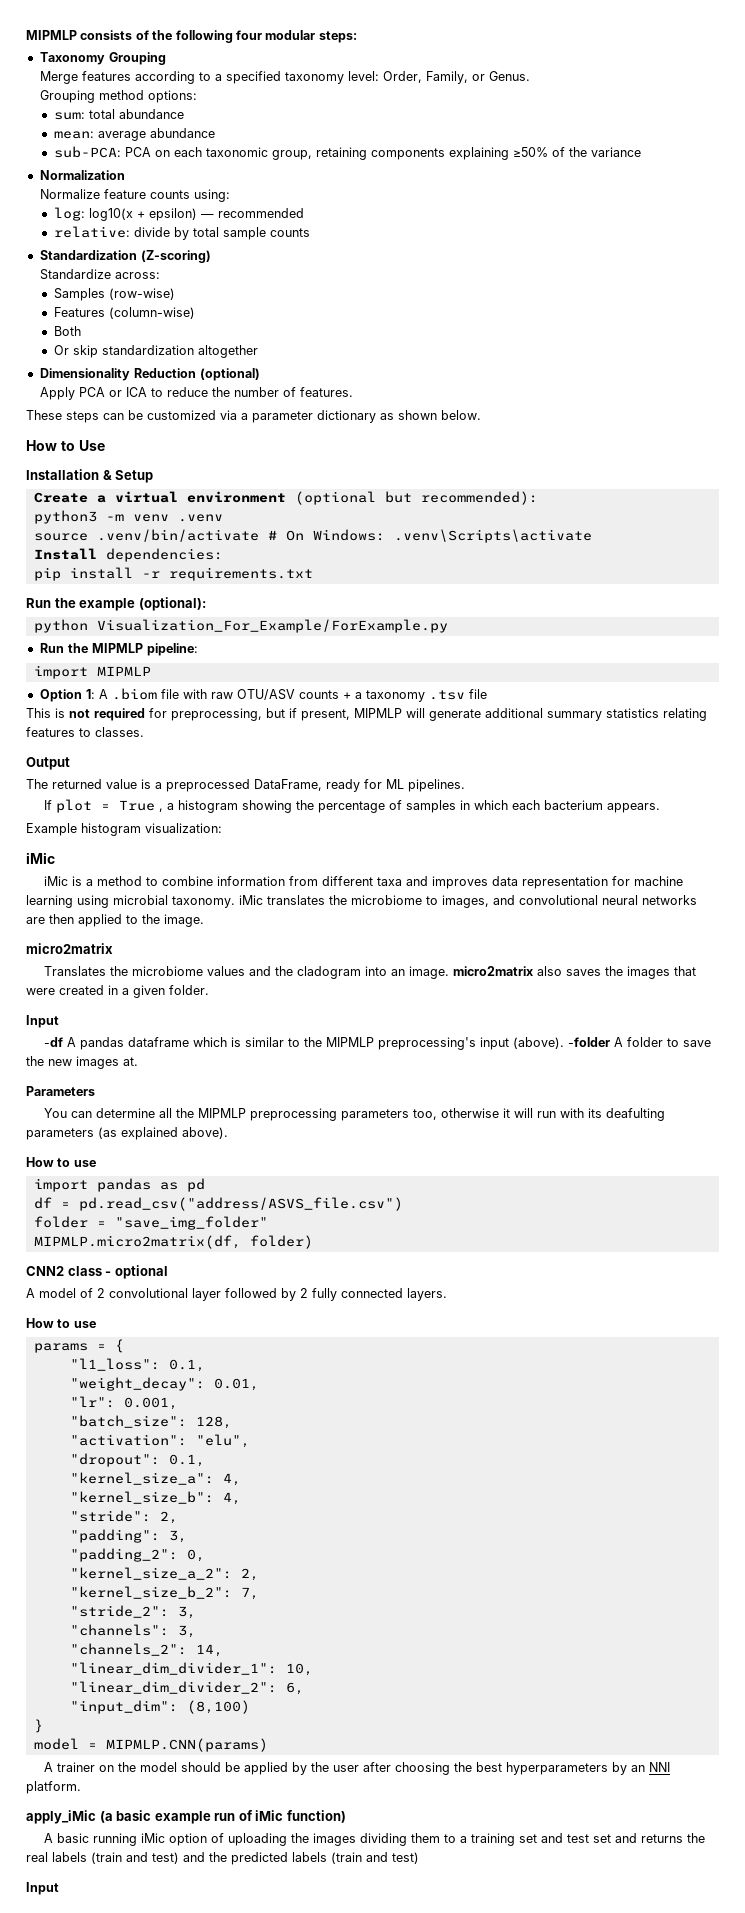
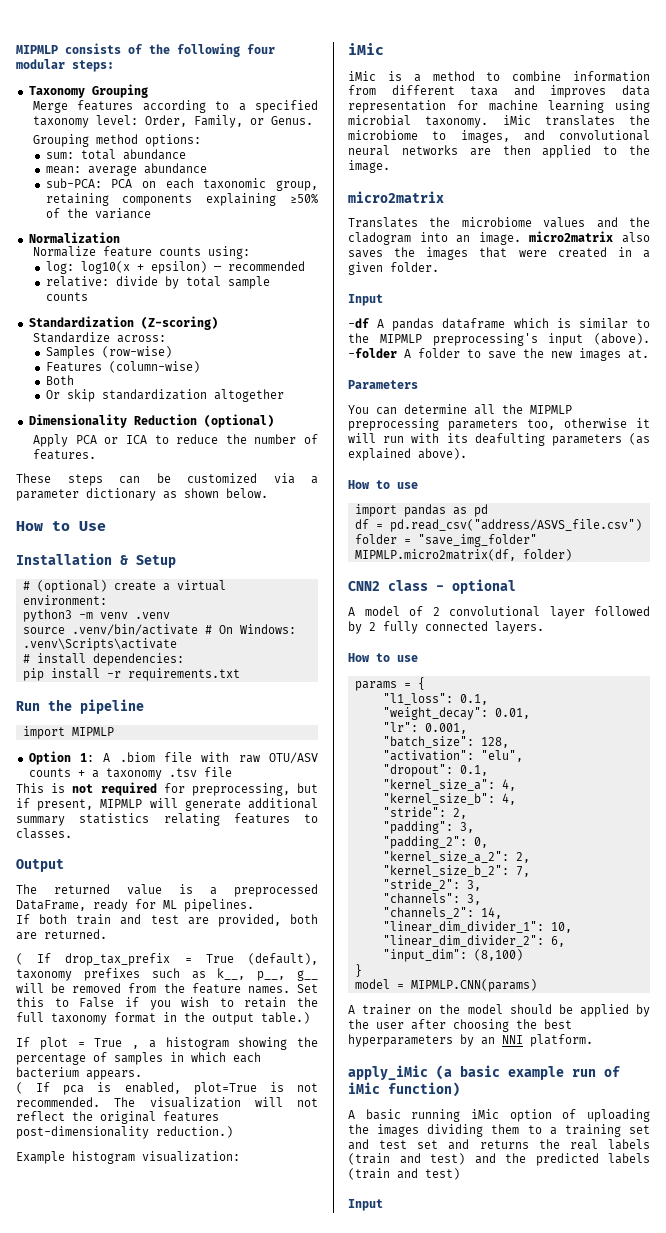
- Create a virtual environment (optional but recommended):
+ # (optional) create a virtual environment:
- Install dependencies:
+ # install dependencies:
- Run the example (optional):
- python Visualization_For_Example/ForExample.py
- Run the MIPMLP pipeline:
+ Run the pipeline
+ If both train and test are provided, both are returned.
+ ( If drop_tax_prefix = True (default), taxonomy prefixes such as k__, p__, g__ will be removed from the feature names. Set this to False if you wish to retain the full taxonomy format in the output table.)
+ ( If pca is enabled, plot=True is not recommended. The visualization will not reflect the original features post-dimensionality reduction.)

